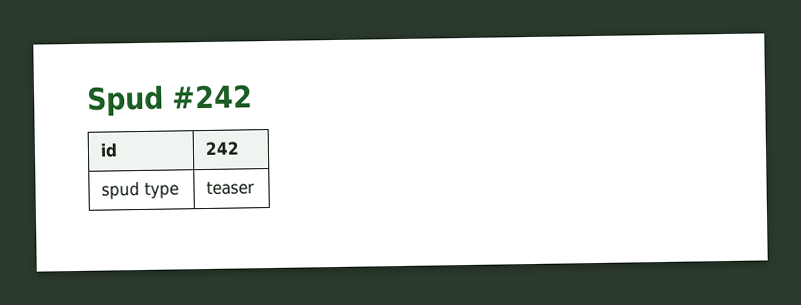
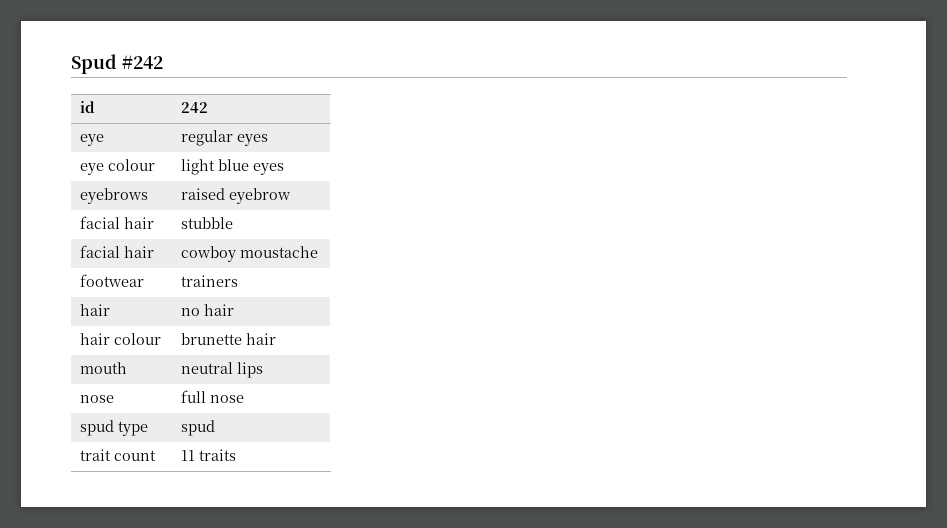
- spud type | teaser
+ eye | regular eyes
+ eye colour | light blue eyes
+ eyebrows | raised eyebrow
+ facial hair | stubble
+ facial hair | cowboy moustache
+ footwear | trainers
+ hair | no hair
+ hair colour | brunette hair
+ mouth | neutral lips
+ nose | full nose
+ spud type | spud
+ trait count | 11 traits

